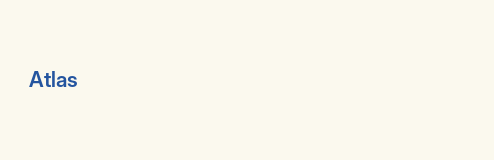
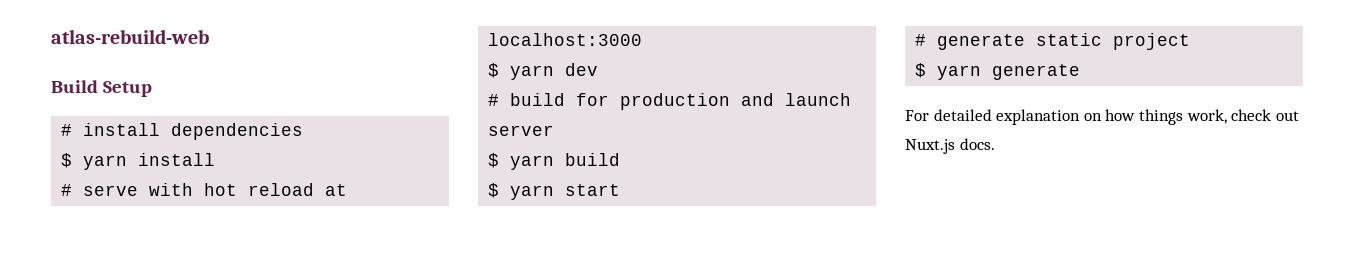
- Atlas
+ atlas-rebuild-web
+ Build Setup
+ # install dependencies
+ $ yarn install
+ # serve with hot reload at localhost:3000
+ $ yarn dev
+ # build for production and launch server
+ $ yarn build
+ $ yarn start
+ # generate static project
+ $ yarn generate
+ For detailed explanation on how things work, check out Nuxt.js docs.

